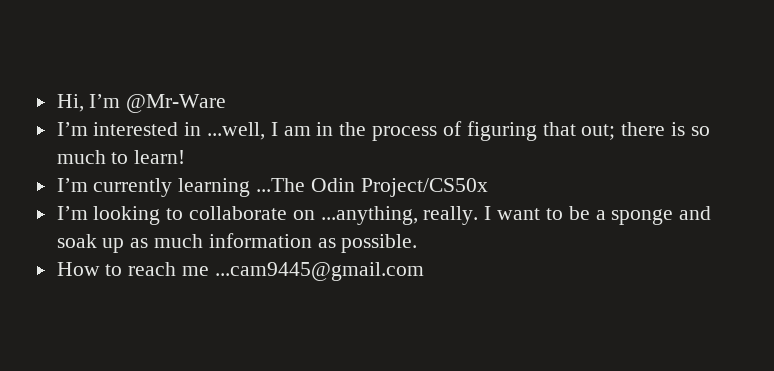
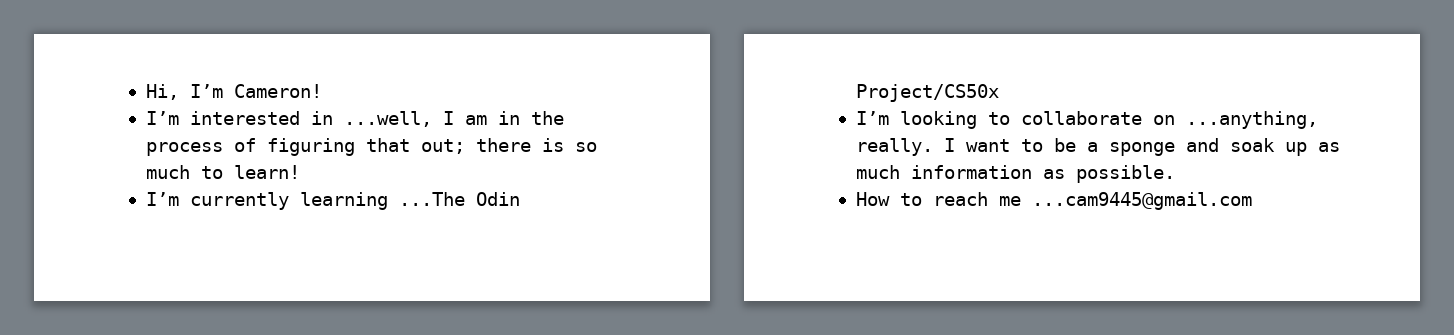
- Hi, I’m @Mr-Ware
+ Hi, I’m Cameron!

